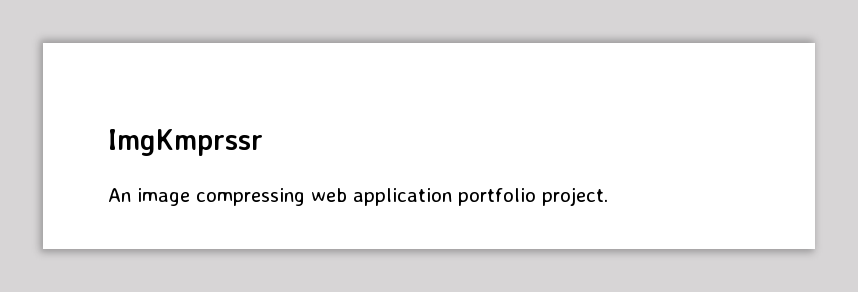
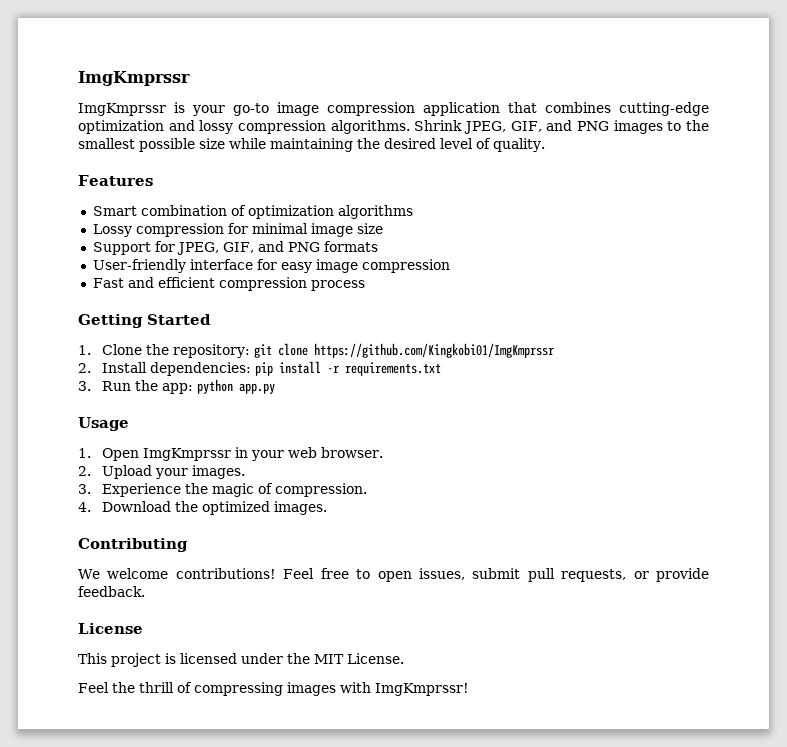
- An image compressing web application portfolio project.
+ ImgKmprssr is your go-to image compression application that combines cutting-edge optimization and lossy compression algorithms. Shrink JPEG, GIF, and PNG images to the smallest possible size while maintaining the desired level of quality.
+ Features
+ Smart combination of optimization algorithms
+ Lossy compression for minimal image size
+ Support for JPEG, GIF, and PNG formats
+ User-friendly interface for easy image compression
+ Fast and efficient compression process
+ Getting Started
+ 1. Clone the repository: git clone https://github.com/Kingkobi01/ImgKmprssr
+ 2. Install dependencies: pip install -r requirements.txt
+ 3. Run the app: python app.py
+ Usage
+ 1. Open ImgKmprssr in your web browser.
+ 2. Upload your images.
+ 3. Experience the magic of compression.
+ 4. Download the optimized images.
+ Contributing
+ We welcome contributions! Feel free to open issues, submit pull requests, or provide feedback.
+ License
+ This project is licensed under the MIT License.
+ Feel the thrill of compressing images with ImgKmprssr!

